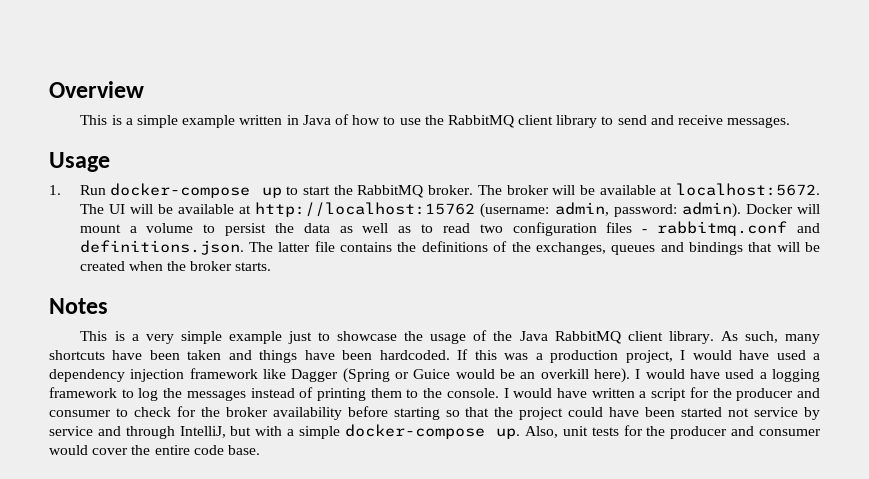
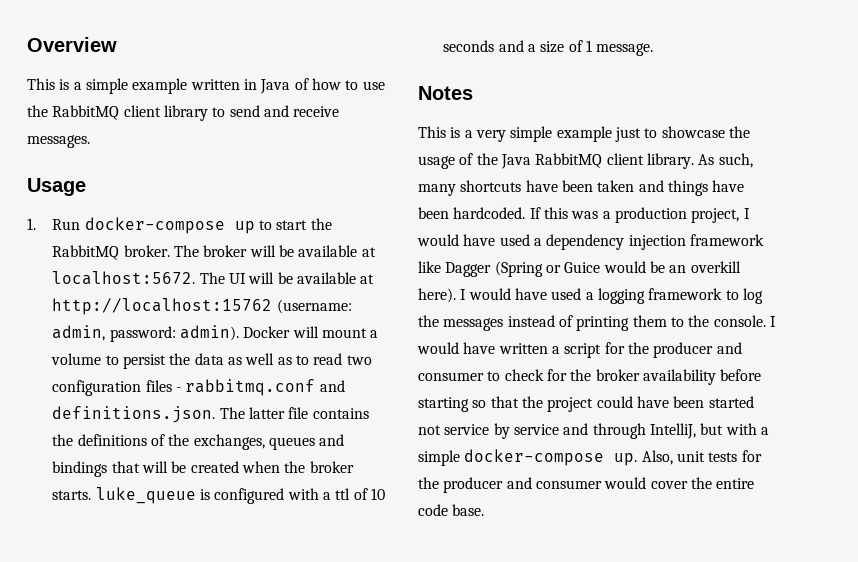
- Docker will mount a volume to persist the data as well as to read two configuration files - rabbitmq.conf and definitions.json. The latter file contains the definitions of the exchanges, queues and bindings that will be created when the broker starts.
+ Docker will mount a volume to persist the data as well as to read two configuration files - rabbitmq.conf and definitions.json. The latter file contains the definitions of the exchanges, queues and bindings that will be created when the broker starts. luke_queue is configured with a ttl of 10 seconds and a size of 1 message.

